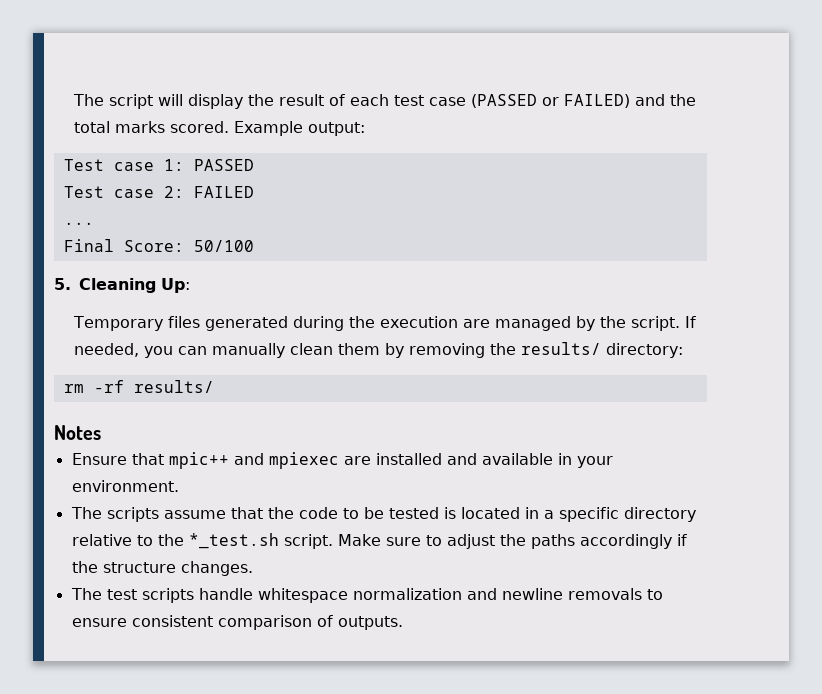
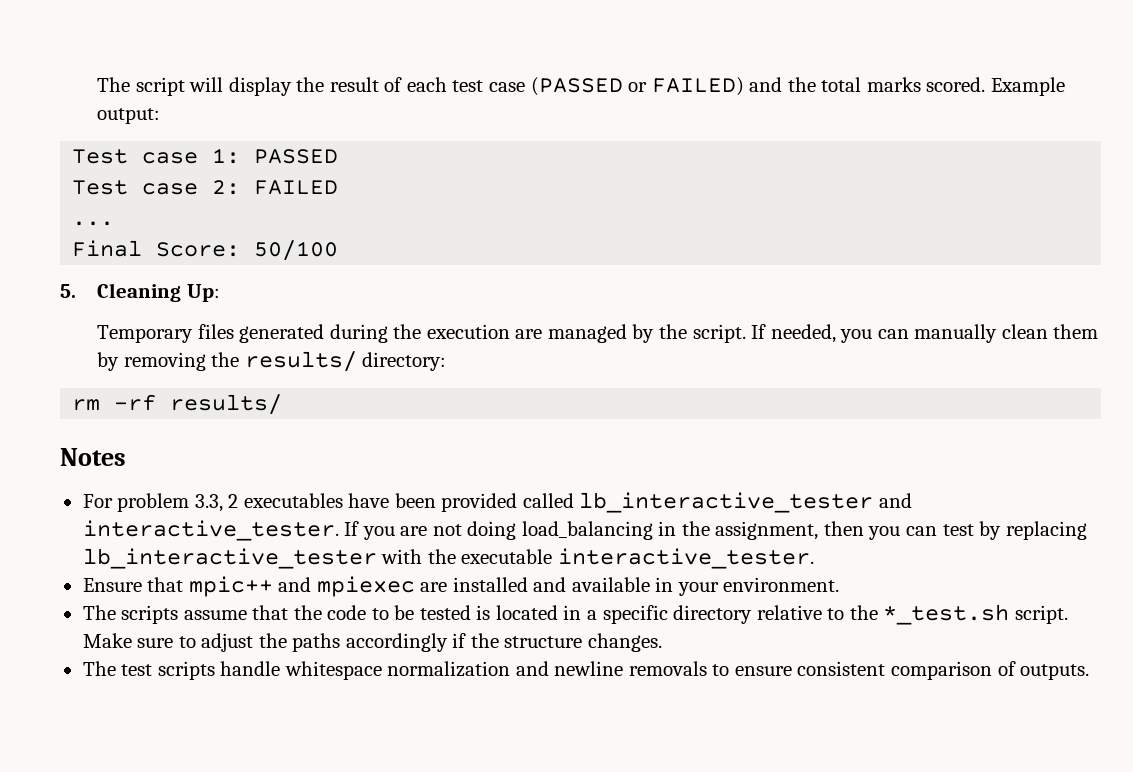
+ For problem 3.3, 2 executables have been provided called lb_interactive_tester and interactive_tester. If you are not doing load_balancing in the assignment, then you can test by replacing lb_interactive_tester with the executable interactive_tester.

